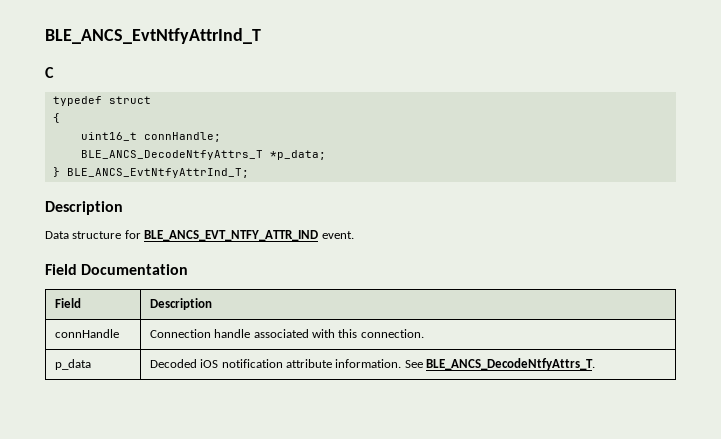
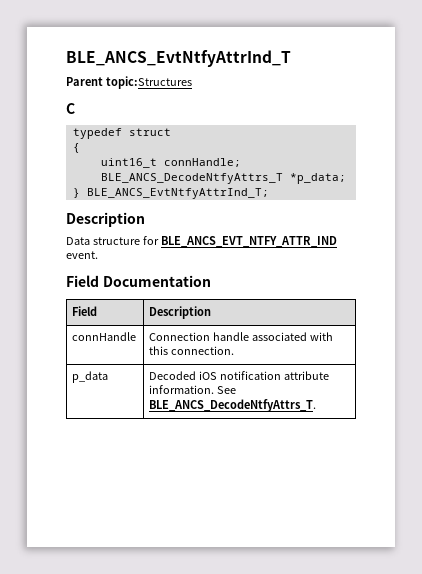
+ Parent topic:Structures

